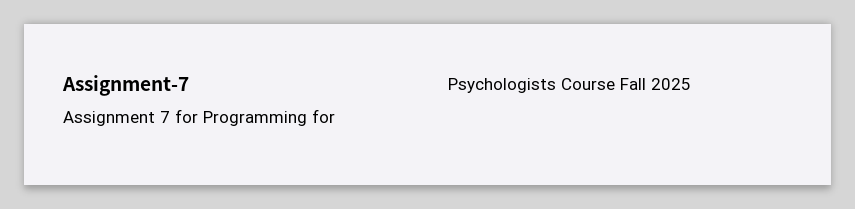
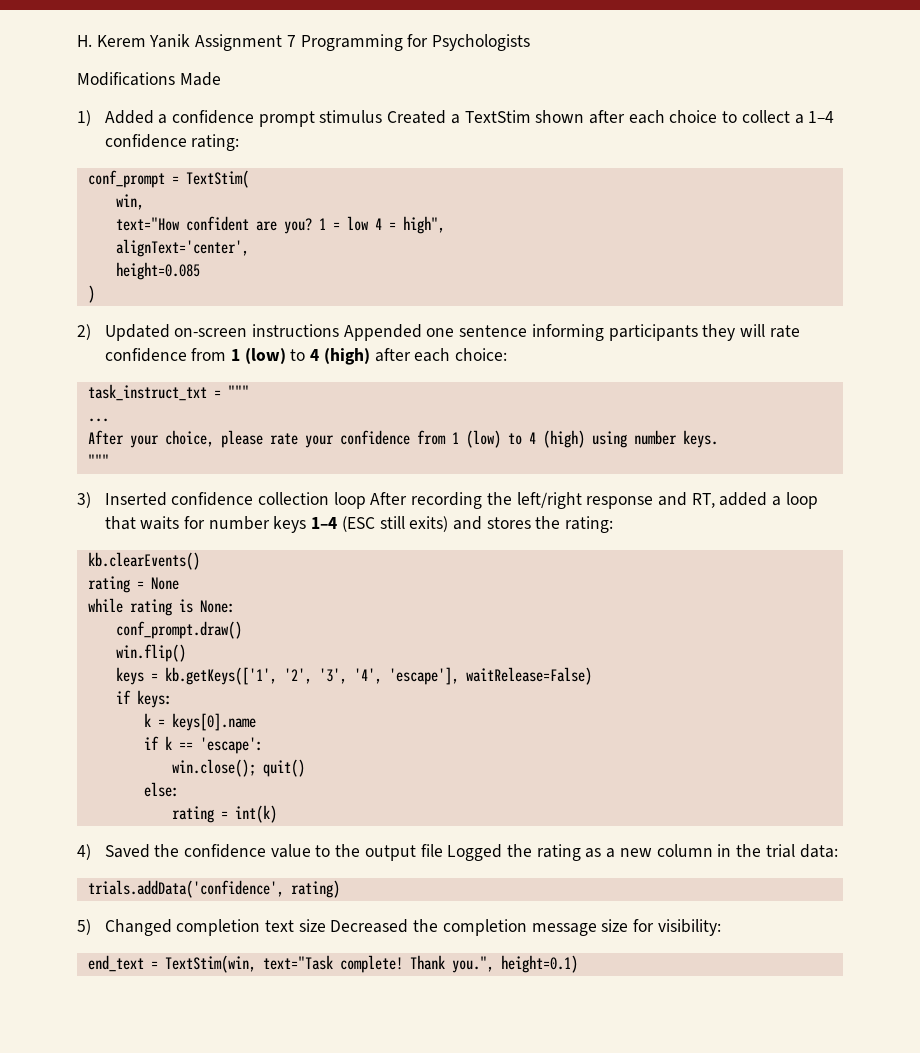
- Assignment-7
- Assignment 7 for Programming for Psychologists Course Fall 2025
+ H. Kerem Yanik Assignment 7 Programming for Psychologists
+ Modifications Made
+ 1) Added a confidence prompt stimulus Created a TextStim shown after each choice to collect a 1–4 confidence rating:
+ conf_prompt = TextStim(
+ win,
+ text="How confident are you? 1 = low 4 = high",
+ alignText='center',
+ height=0.085
+ )
+ 2) Updated on-screen instructions Appended one sentence informing participants they will rate confidence from 1 (low) to 4 (high) after each choice:
+ task_instruct_txt = """
+ ...
+ After your choice, please rate your confidence from 1 (low) to 4 (high) using number keys.
+ """
+ 3) Inserted confidence collection loop After recording the left/right response and RT, added a loop that waits for number keys 1–4 (ESC still exits) and stores the rating:
+ kb.clearEvents()
+ rating = None
+ while rating is None:
+ conf_prompt.draw()
+ win.flip()
+ keys = kb.getKeys(['1', '2', '3', '4', 'escape'], waitRelease=False)
+ if keys:
+ k = keys[0].name
+ if k == 'escape':
+ win.close(); quit()
+ else:
+ rating = int(k)
+ 4) Saved the confidence value to the output file Logged the rating as a new column in the trial data:
+ trials.addData('confidence', rating)
+ 5) Changed completion text size Decreased the completion message size for visibility:
+ end_text = TextStim(win, text="Task complete! Thank you.", height=0.1)

